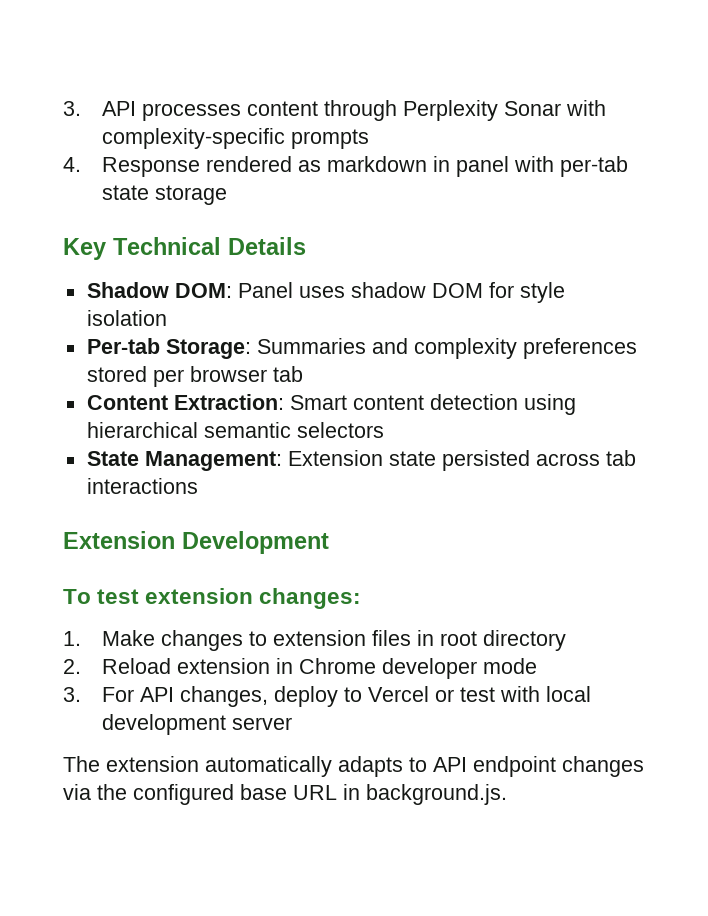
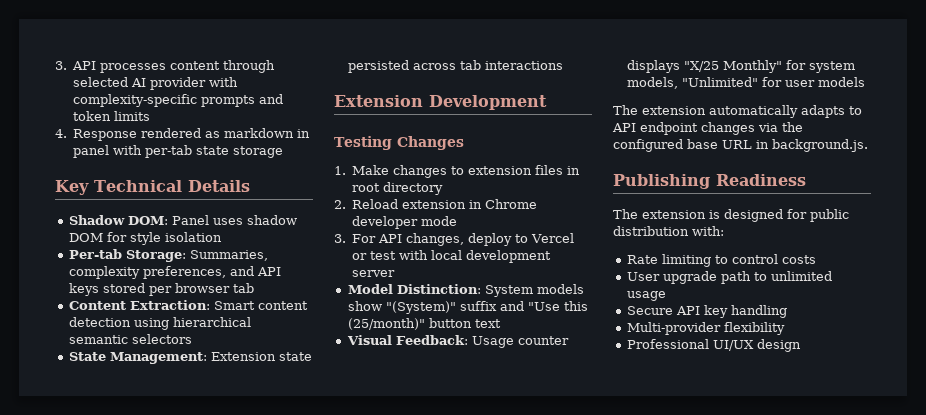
- 3. API processes content through Perplexity Sonar with complexity-specific prompts
+ 3. API processes content through selected AI provider with complexity-specific prompts and token limits
- Per-tab Storage: Summaries and complexity preferences stored per browser tab
+ Per-tab Storage: Summaries, complexity preferences, and API keys stored per browser tab
- To test extension changes:
+ Testing Changes
+ Model Distinction: System models show "(System)" suffix and "Use this (25/month)" button text
+ Visual Feedback: Usage counter displays "X/25 Monthly" for system models, "Unlimited" for user models
+ Publishing Readiness
+ The extension is designed for public distribution with:
+ Rate limiting to control costs
+ User upgrade path to unlimited usage
+ Secure API key handling
+ Multi-provider flexibility
+ Professional UI/UX design

